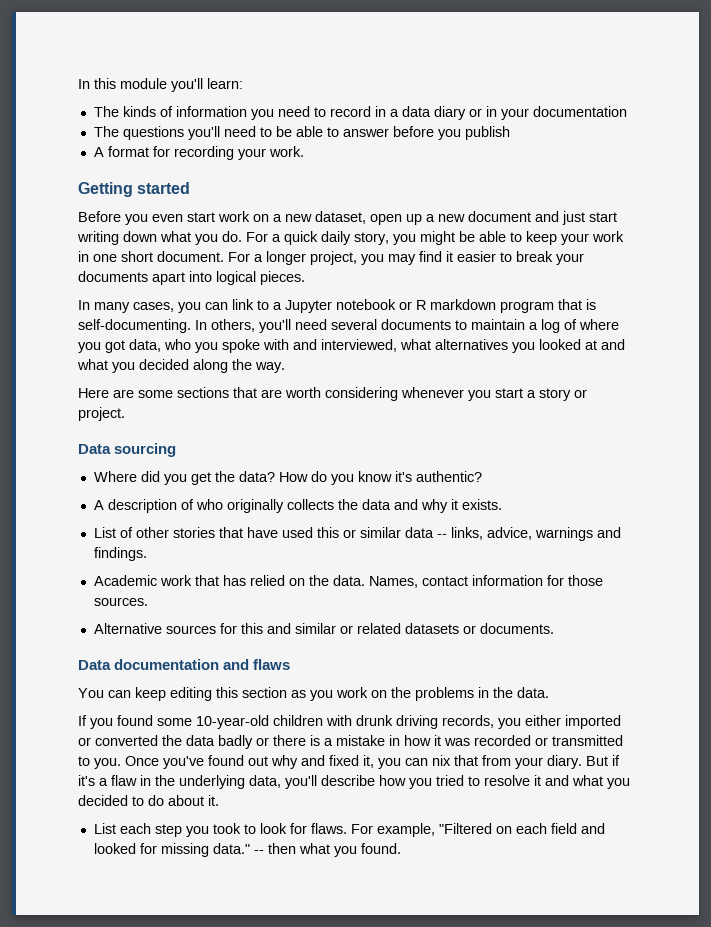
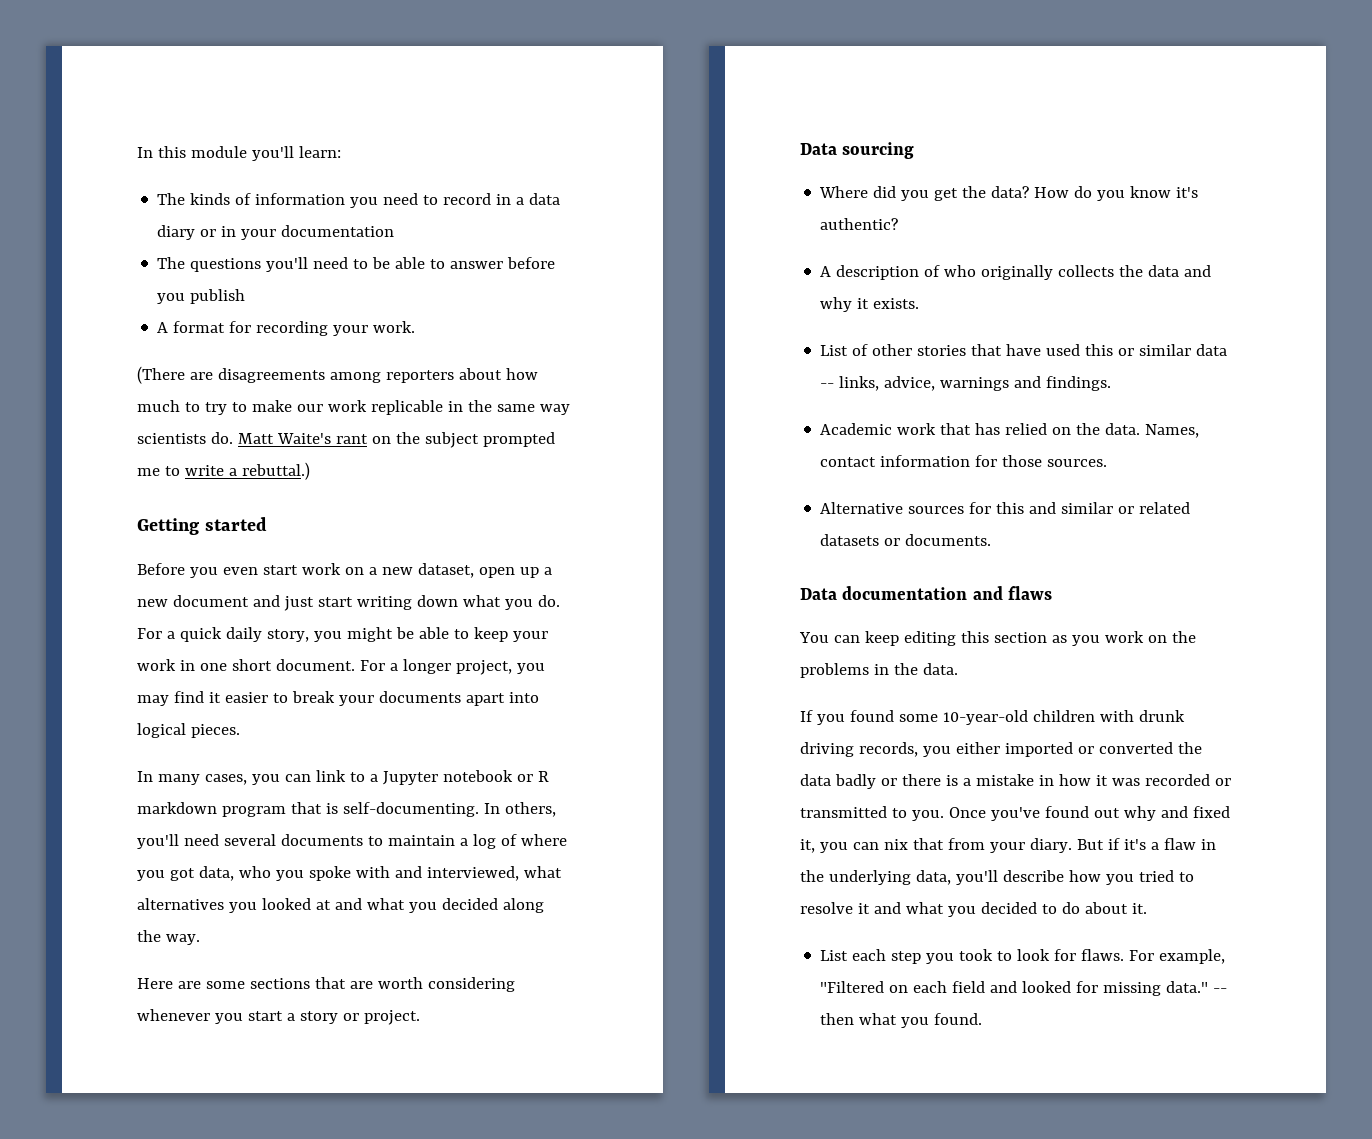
+ (There are disagreements among reporters about how much to try to make our work replicable in the same way scientists do. Matt Waite's rant on the subject prompted me to write a rebuttal.)

